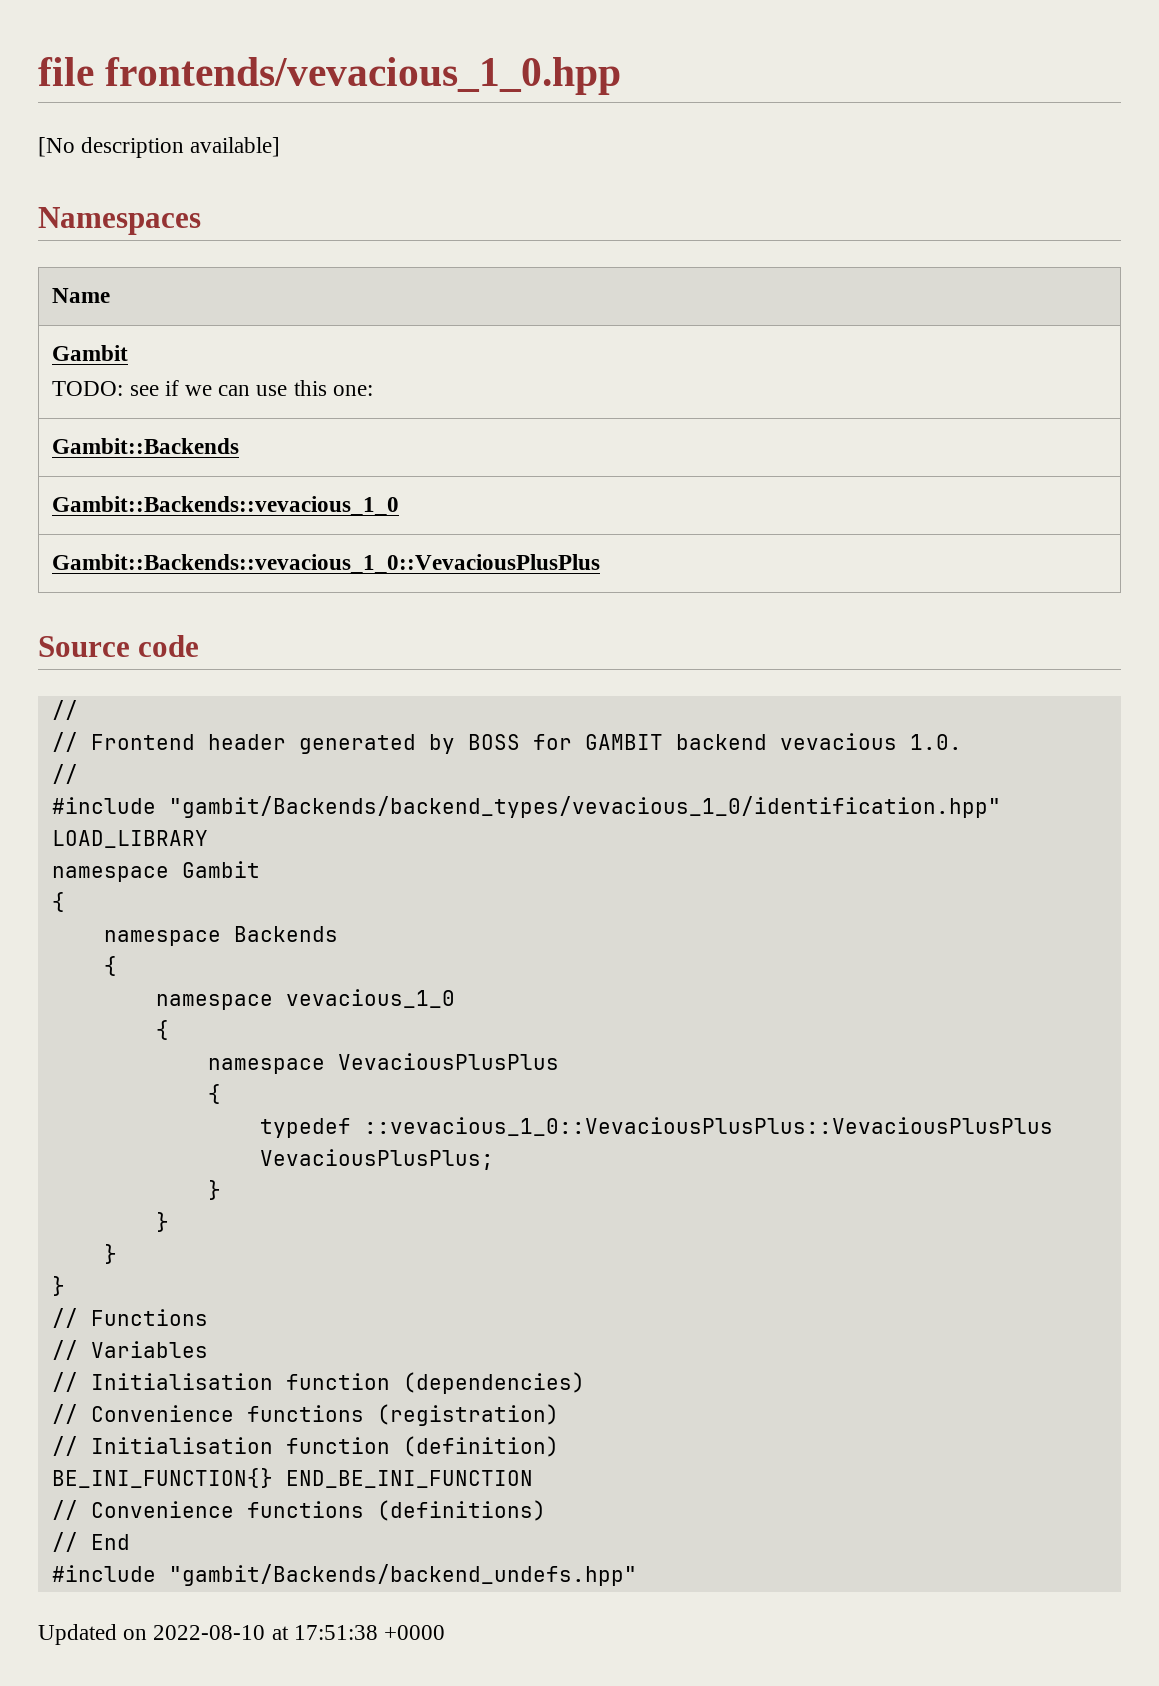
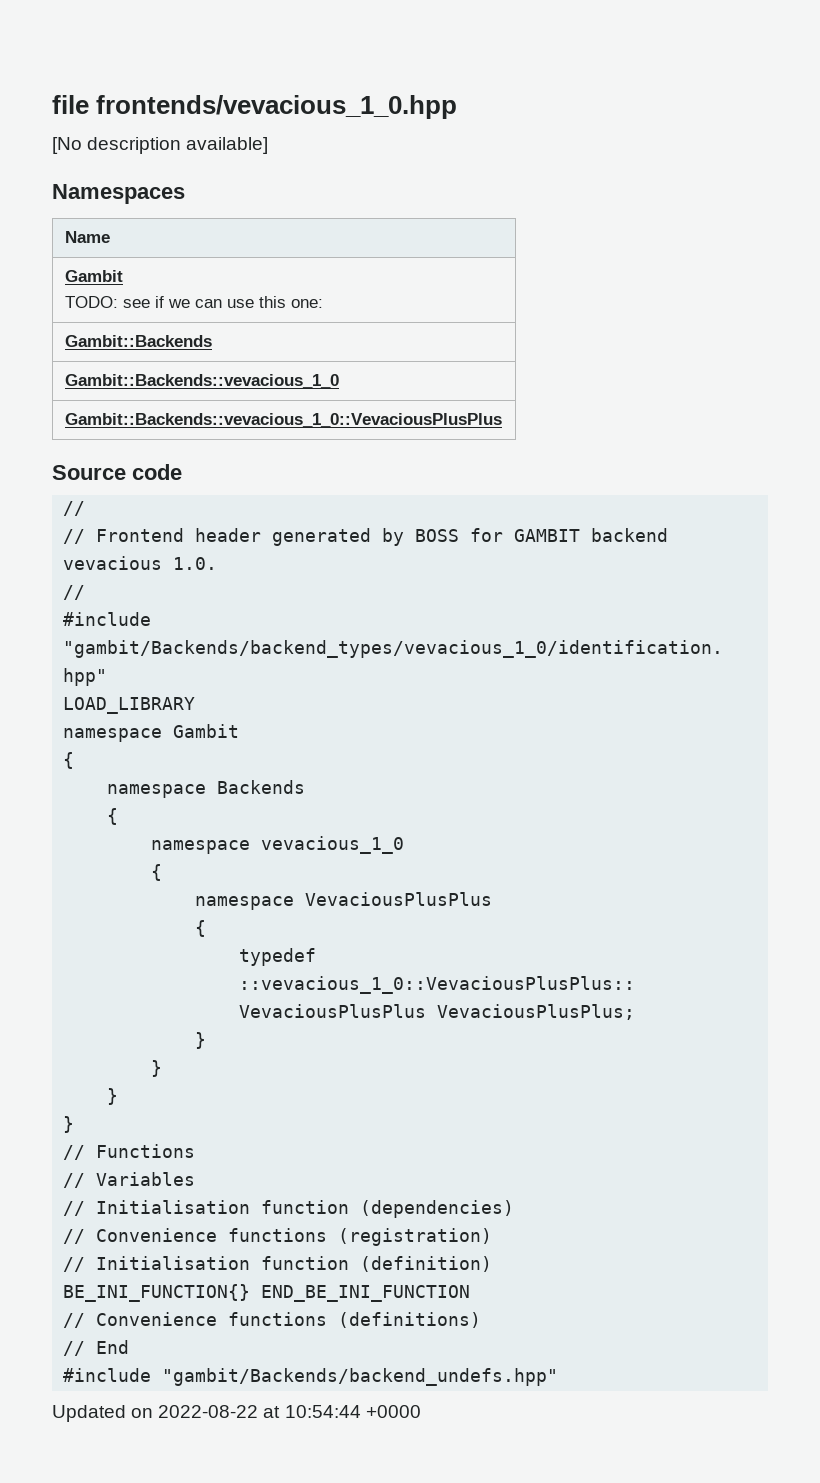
- Updated on 2022-08-10 at 17:51:38 +0000
+ Updated on 2022-08-22 at 10:54:44 +0000

